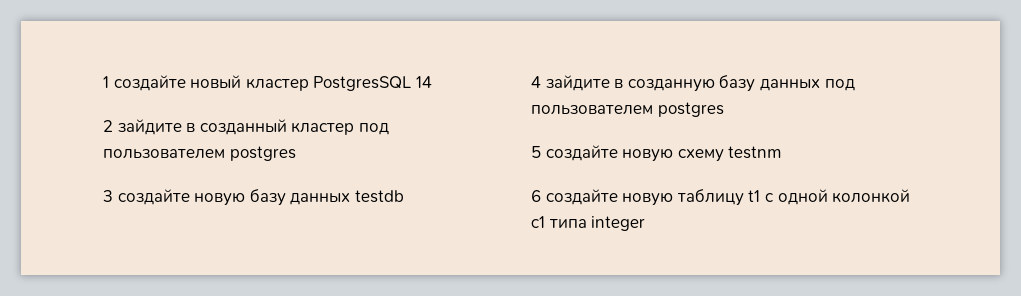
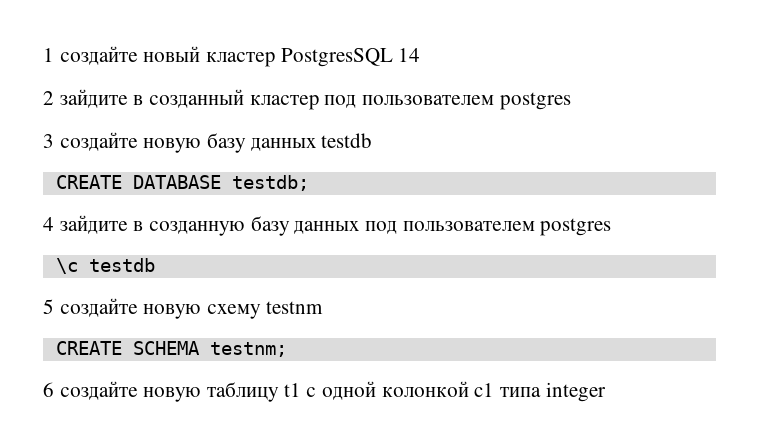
+ CREATE DATABASE testdb;
+ \c testdb
+ CREATE SCHEMA testnm;

